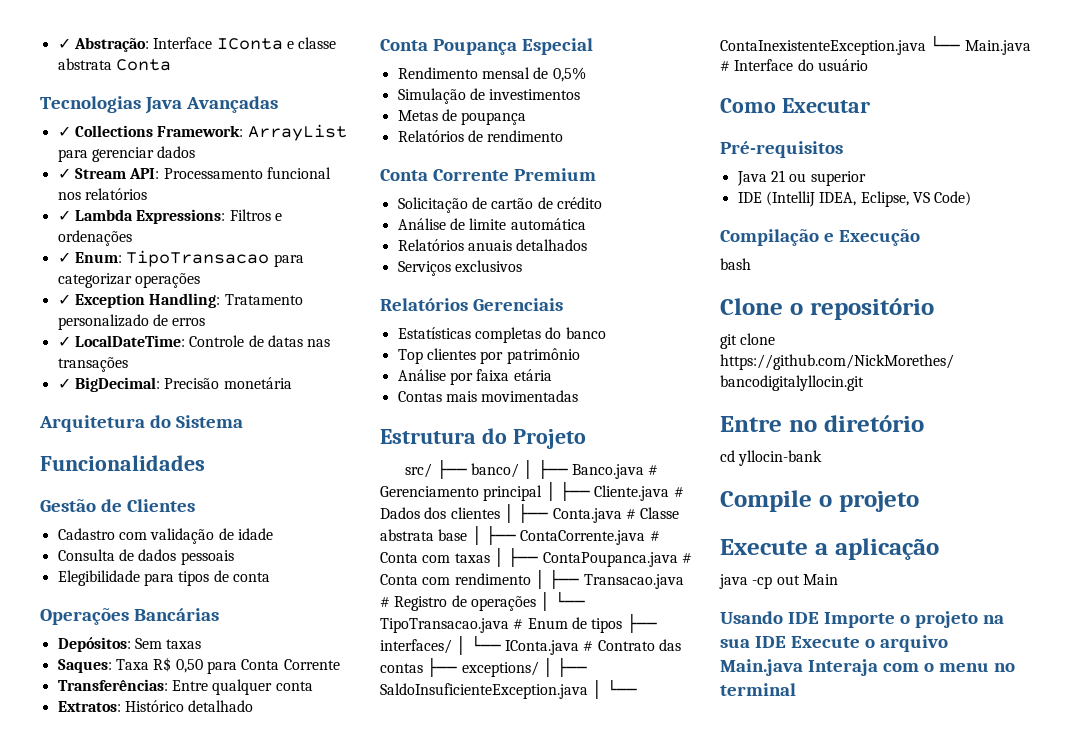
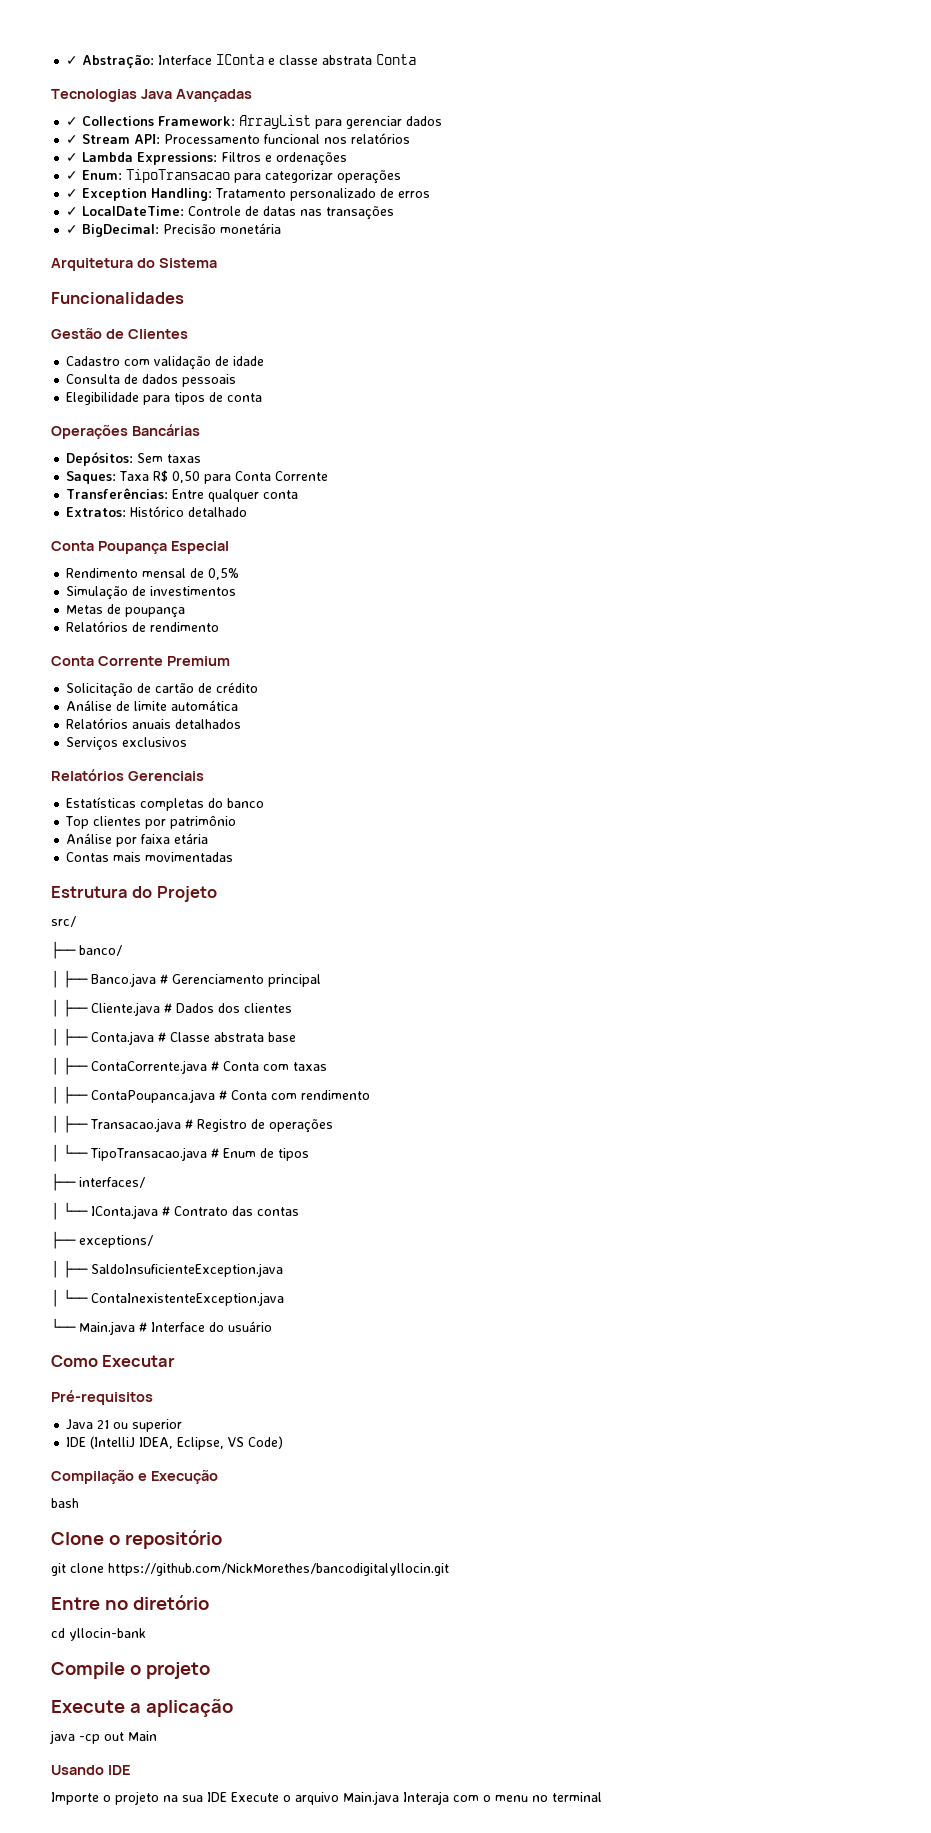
- src/ ├── banco/ │ ├── Banco.java # Gerenciamento principal │ ├── Cliente.java # Dados dos clientes │ ├── Conta.java # Classe abstrata base │ ├── ContaCorrente.java # Conta com taxas │ ├── ContaPoupanca.java # Conta com rendimento │ ├── Transacao.java # Registro de operações │ └── TipoTransacao.java # Enum de tipos ├── interfaces/ │ └── IConta.java # Contrato das contas ├── exceptions/ │ ├── SaldoInsuficienteException.java │ └── ContaInexistenteException.java └── Main.java # Interface do usuário
+ src/
+ ├── banco/
+ │ ├── Banco.java # Gerenciamento principal
+ │ ├── Cliente.java # Dados dos clientes
+ │ ├── Conta.java # Classe abstrata base
+ │ ├── ContaCorrente.java # Conta com taxas
+ │ ├── ContaPoupanca.java # Conta com rendimento
+ │ ├── Transacao.java # Registro de operações
+ │ └── TipoTransacao.java # Enum de tipos
+ ├── interfaces/
+ │ └── IConta.java # Contrato das contas
+ ├── exceptions/
+ │ ├── SaldoInsuficienteException.java
+ │ └── ContaInexistenteException.java
+ └── Main.java # Interface do usuário
- Usando IDE Importe o projeto na sua IDE Execute o arquivo Main.java Interaja com o menu no terminal
+ Usando IDE
+ Importe o projeto na sua IDE Execute o arquivo Main.java Interaja com o menu no terminal

